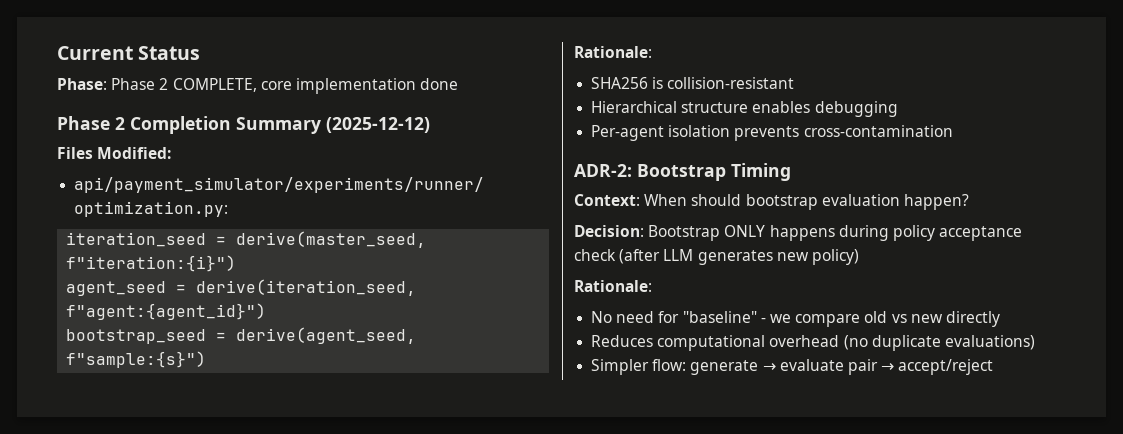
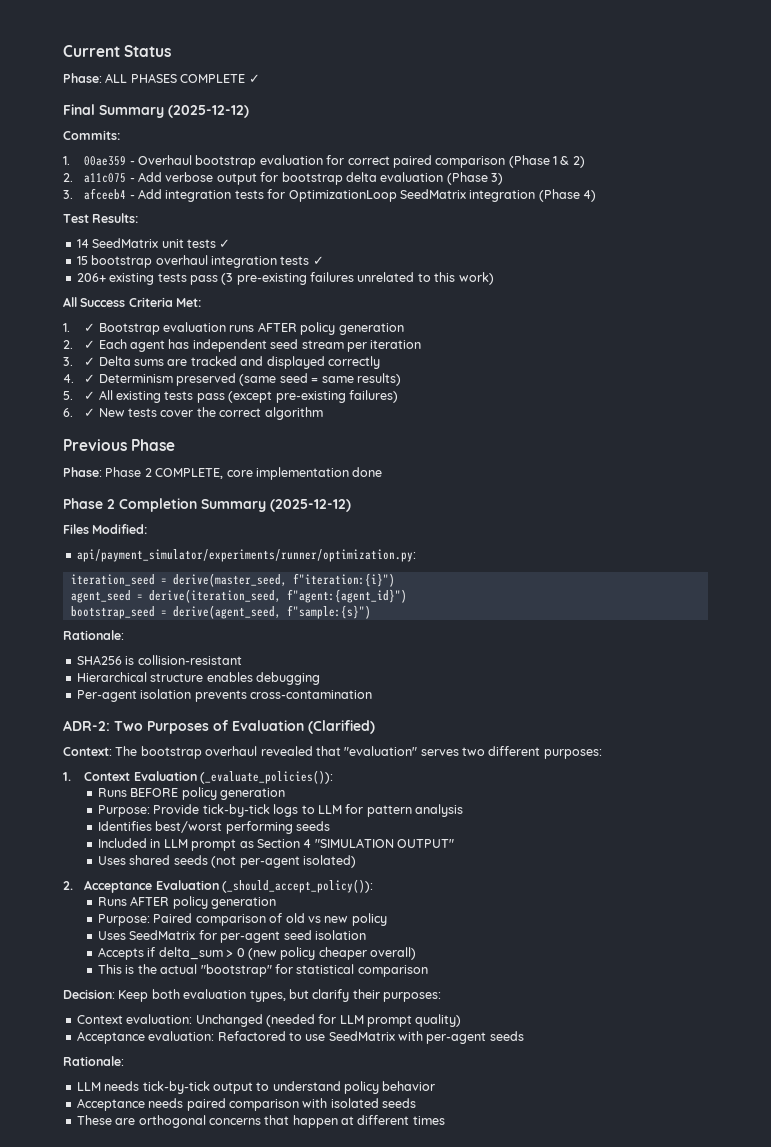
+ Phase: ALL PHASES COMPLETE ✓
+ Final Summary (2025-12-12)
+ Commits:
+ 1. 00ae359 - Overhaul bootstrap evaluation for correct paired comparison (Phase 1 & 2)
+ 2. a11c075 - Add verbose output for bootstrap delta evaluation (Phase 3)
+ 3. afceeb4 - Add integration tests for OptimizationLoop SeedMatrix integration (Phase 4)
+ Test Results:
+ 14 SeedMatrix unit tests ✓
+ 15 bootstrap overhaul integration tests ✓
+ 206+ existing tests pass (3 pre-existing failures unrelated to this work)
+ All Success Criteria Met:
+ 1. ✓ Bootstrap evaluation runs AFTER policy generation
+ 2. ✓ Each agent has independent seed stream per iteration
+ 3. ✓ Delta sums are tracked and displayed correctly
+ 4. ✓ Determinism preserved (same seed = same results)
+ 5. ✓ All existing tests pass (except pre-existing failures)
+ 6. ✓ New tests cover the correct algorithm
+ Previous Phase
- ADR-2: Bootstrap Timing
- Context: When should bootstrap evaluation happen?
- Decision: Bootstrap ONLY happens during policy acceptance check (after LLM generates new policy)
+ ADR-2: Two Purposes of Evaluation (Clarified)
+ Context: The bootstrap overhaul revealed that "evaluation" serves two different purposes:
+ 1. Context Evaluation (_evaluate_policies()):
+ Runs BEFORE policy generation
+ Purpose: Provide tick-by-tick logs to LLM for pattern analysis
+ Identifies best/worst performing seeds
+ Included in LLM prompt as Section 4 "SIMULATION OUTPUT"
+ Uses shared seeds (not per-agent isolated)
+ 2. Acceptance Evaluation (_should_accept_policy()):
+ Runs AFTER policy generation
+ Purpose: Paired comparison of old vs new policy
+ Uses SeedMatrix for per-agent seed isolation
+ Accepts if delta_sum > 0 (new policy cheaper overall)
+ This is the actual "bootstrap" for statistical comparison
+ Decision: Keep both evaluation types, but clarify their purposes:
+ Context evaluation: Unchanged (needed for LLM prompt quality)
+ Acceptance evaluation: Refactored to use SeedMatrix with per-agent seeds
  Rationale:
- No need for "baseline" - we compare old vs new directly
- Reduces computational overhead (no duplicate evaluations)
- Simpler flow: generate → evaluate pair → accept/reject
+ LLM needs tick-by-tick output to understand policy behavior
+ Acceptance needs paired comparison with isolated seeds
+ These are orthogonal concerns that happen at different times

